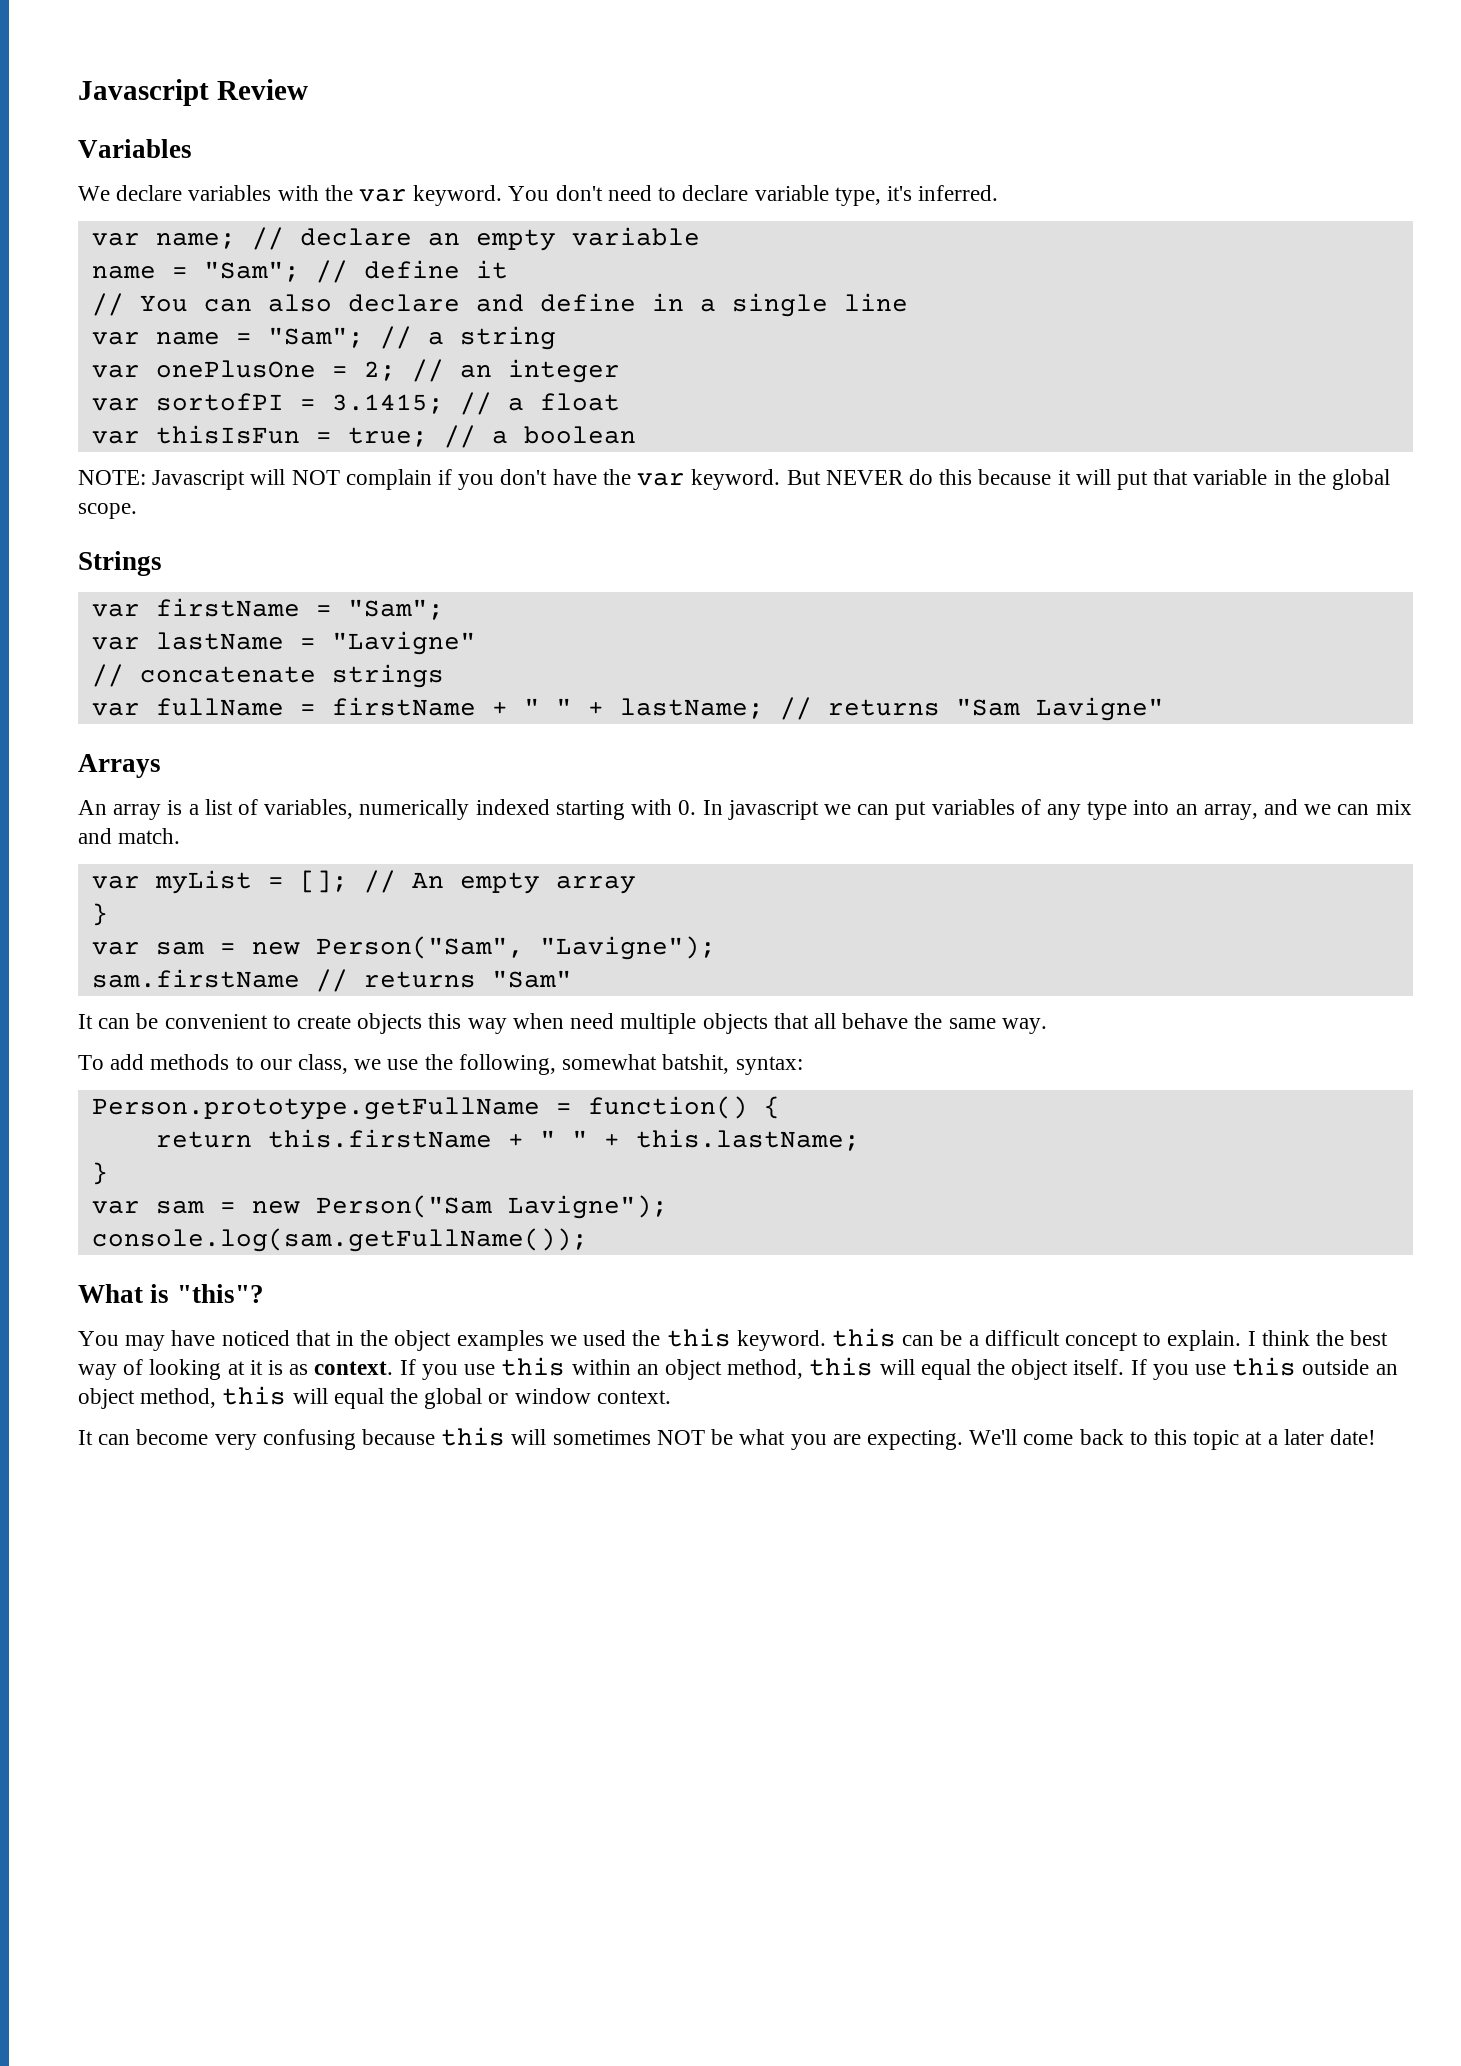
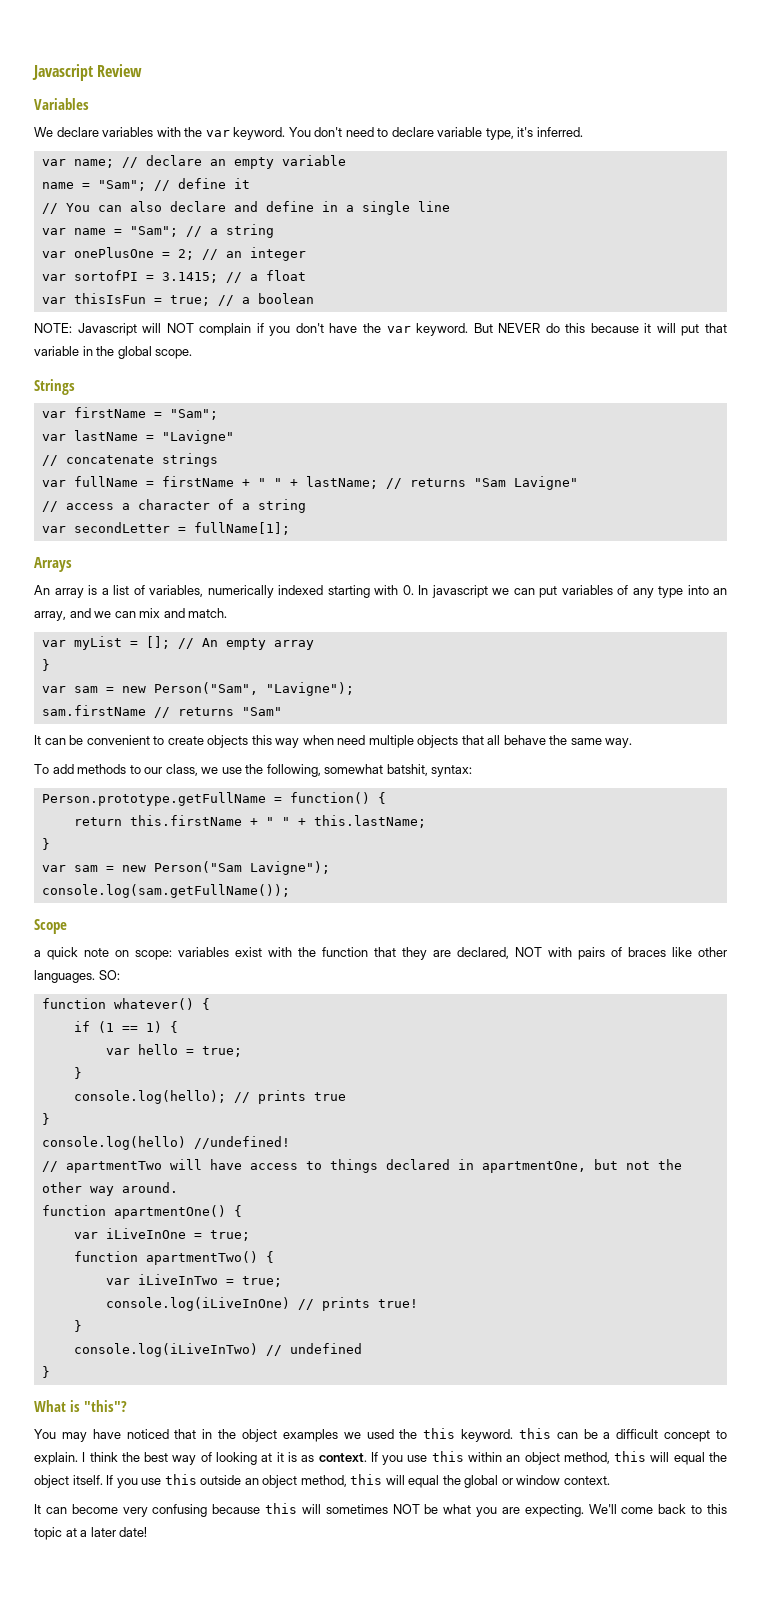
+ // access a character of a string
+ var secondLetter = fullName[1];
+ Scope
+ a quick note on scope: variables exist with the function that they are declared, NOT with pairs of braces like other languages. SO:
+ function whatever() {
+ if (1 == 1) {
+ var hello = true;
+ }
+ console.log(hello); // prints true
+ }
+ console.log(hello) //undefined!
+ // apartmentTwo will have access to things declared in apartmentOne, but not the other way around.
+ function apartmentOne() {
+ var iLiveInOne = true;
+ function apartmentTwo() {
+ var iLiveInTwo = true;
+ console.log(iLiveInOne) // prints true!
+ }
+ console.log(iLiveInTwo) // undefined
+ }

